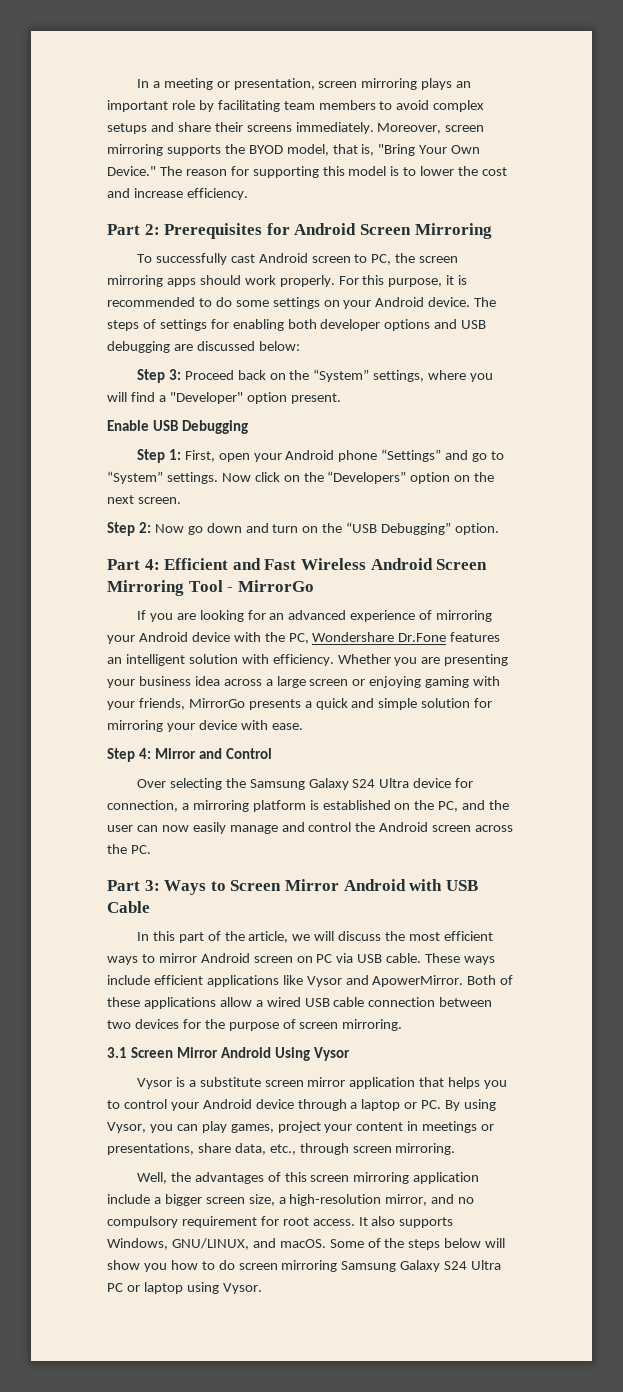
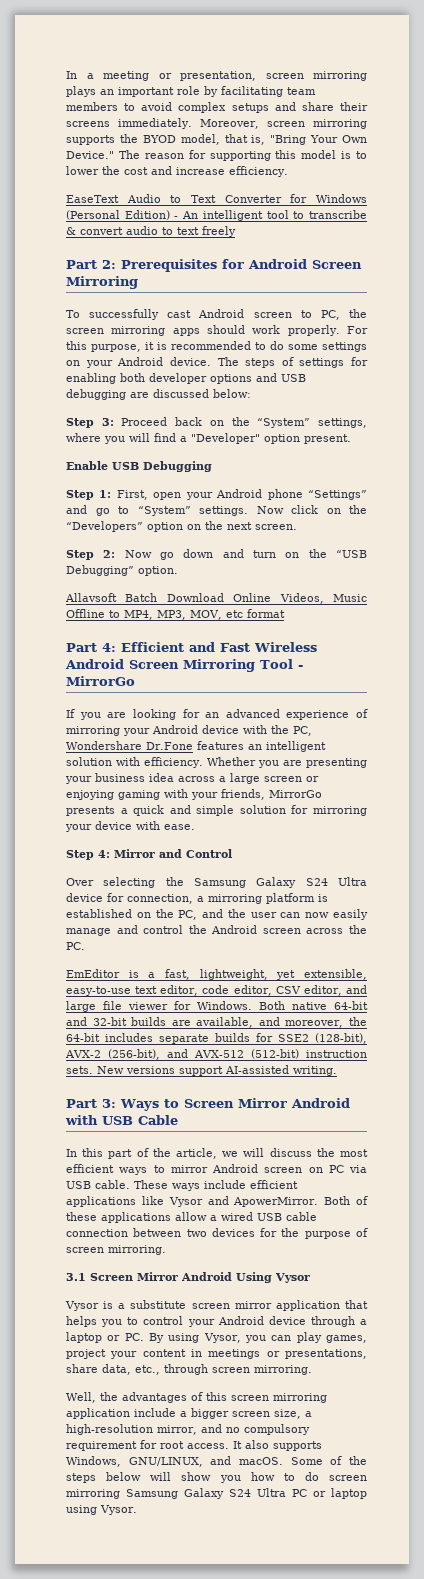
+ EaseText Audio to Text Converter for Windows (Personal Edition) - An intelligent tool to transcribe & convert audio to text freely
+ Allavsoft Batch Download Online Videos, Music Offline to MP4, MP3, MOV, etc format
+ EmEditor is a fast, lightweight, yet extensible, easy-to-use text editor, code editor, CSV editor, and large file viewer for Windows. Both native 64-bit and 32-bit builds are available, and moreover, the 64-bit includes separate builds for SSE2 (128-bit), AVX-2 (256-bit), and AVX-512 (512-bit) instruction sets. New versions support AI-assisted writing.

